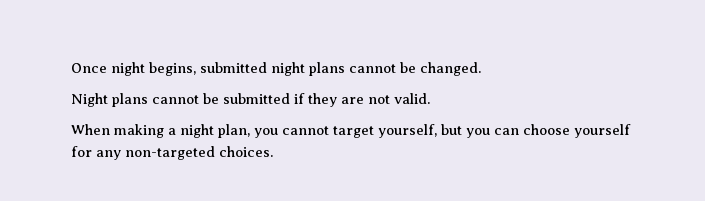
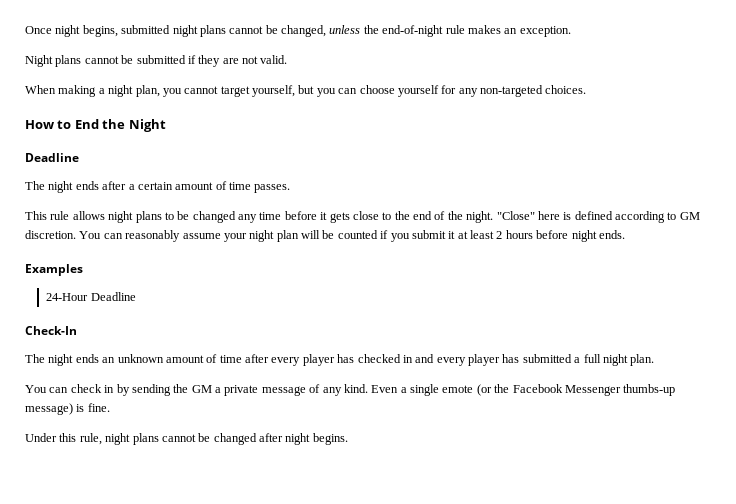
- Once night begins, submitted night plans cannot be changed.
+ Once night begins, submitted night plans cannot be changed, unless the end-of-night rule makes an exception.
+ How to End the Night
+ Deadline
+ The night ends after a certain amount of time passes.
+ This rule allows night plans to be changed any time before it gets close to the end of the night. "Close" here is defined according to GM discretion. You can reasonably assume your night plan will be counted if you submit it at least 2 hours before night ends.
+ Examples
+ 24-Hour Deadline
+ Check-In
+ The night ends an unknown amount of time after every player has checked in and every player has submitted a full night plan.
+ You can check in by sending the GM a private message of any kind. Even a single emote (or the Facebook Messenger thumbs-up message) is fine.
+ Under this rule, night plans cannot be changed after night begins.

